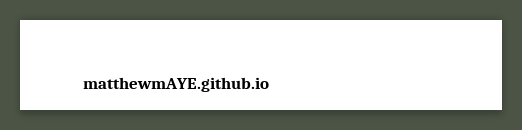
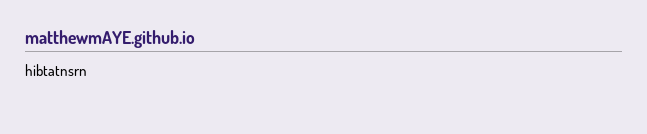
+ hibtatnsrn

